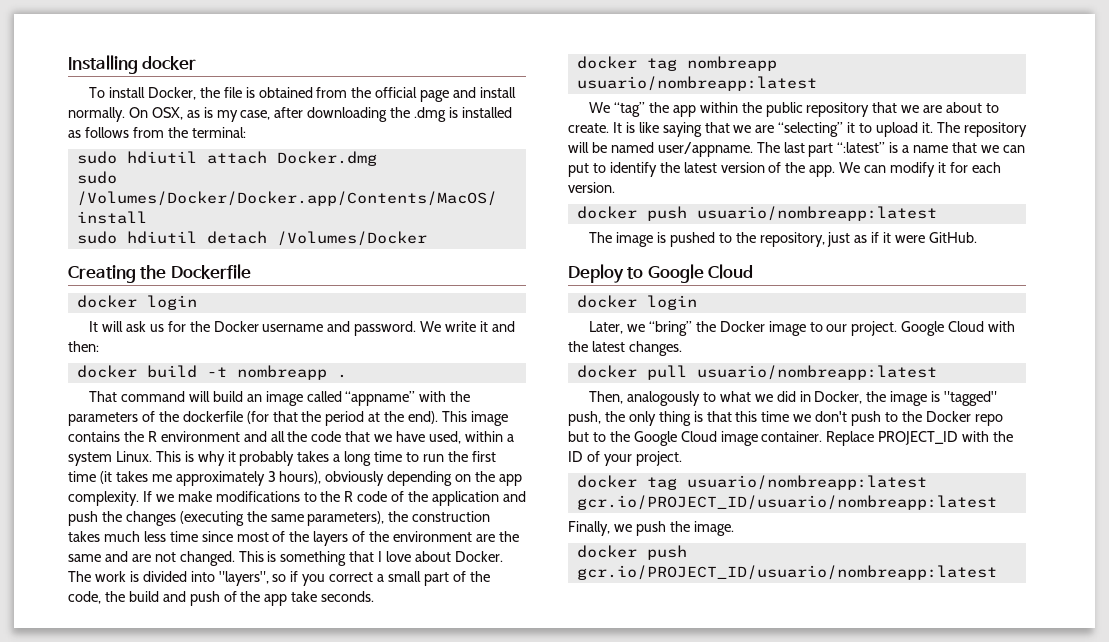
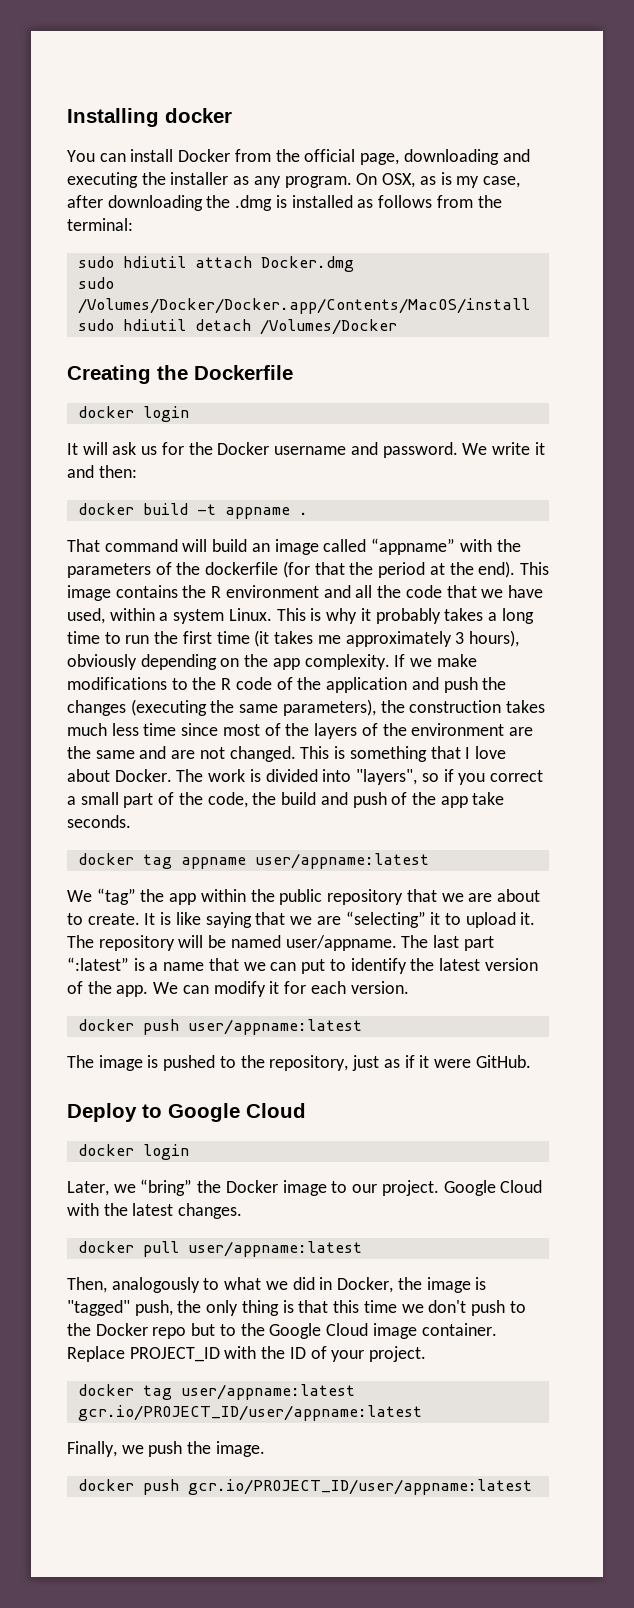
- To install Docker, the file is obtained from the official page and install normally.
+ You can install Docker from the official page, downloading and executing the installer as any program.
- docker build -t nombreapp .
+ docker build -t appname .
- docker tag nombreapp usuario/nombreapp:latest
+ docker tag appname user/appname:latest
- docker push usuario/nombreapp:latest
+ docker push user/appname:latest
- docker pull usuario/nombreapp:latest
+ docker pull user/appname:latest
- docker tag usuario/nombreapp:latest gcr.io/PROJECT_ID/usuario/nombreapp:latest
+ docker tag user/appname:latest gcr.io/PROJECT_ID/user/appname:latest
- docker push gcr.io/PROJECT_ID/usuario/nombreapp:latest
+ docker push gcr.io/PROJECT_ID/user/appname:latest

